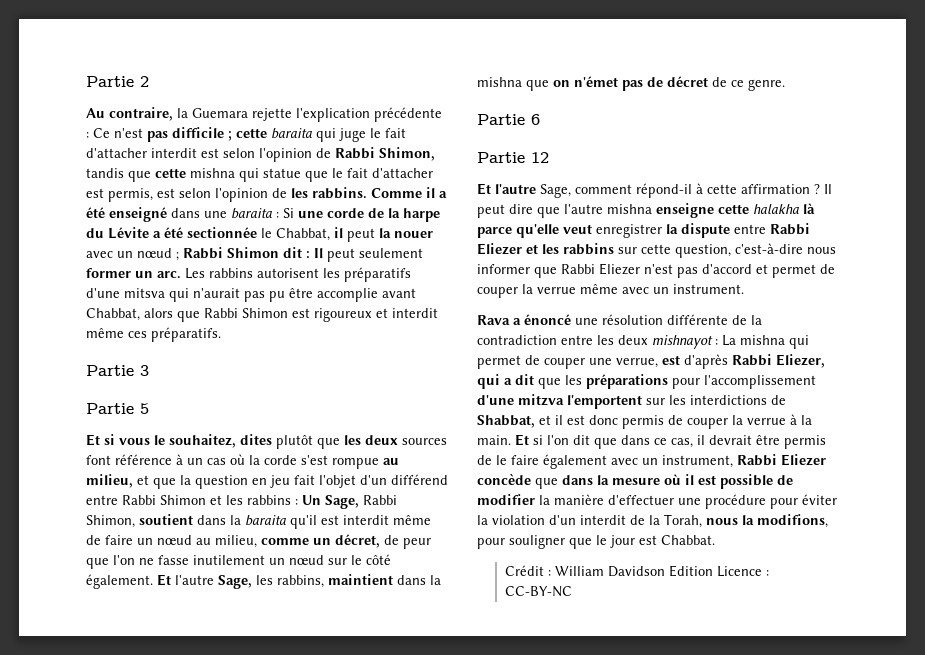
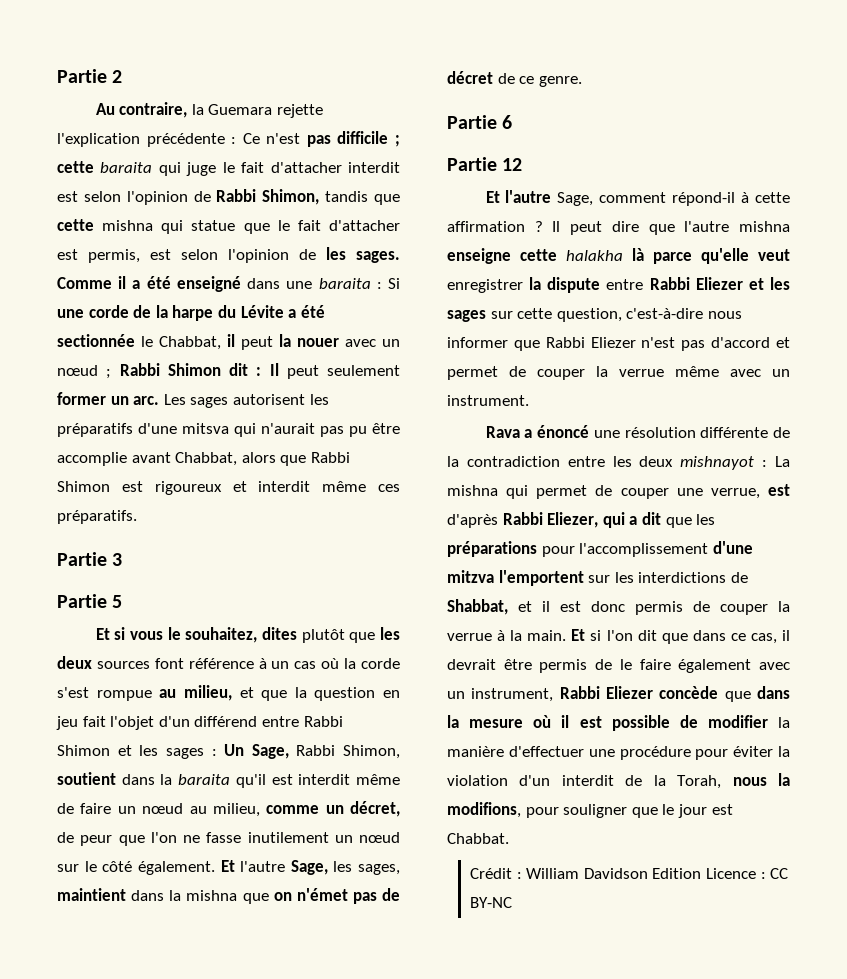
- Au contraire, la Guemara rejette l'explication précédente : Ce n'est pas difficile ; cette baraita qui juge le fait d'attacher interdit est selon l'opinion de Rabbi Shimon, tandis que cette mishna qui statue que le fait d'attacher est permis, est selon l'opinion de les rabbins.
+ Au contraire, la Guemara rejette l'explication précédente : Ce n'est pas difficile ; cette baraita qui juge le fait d'attacher interdit est selon l'opinion de Rabbi Shimon, tandis que cette mishna qui statue que le fait d'attacher est permis, est selon l'opinion de les sages.
- Les rabbins autorisent les préparatifs d'une mitsva qui n'aurait pas pu être accomplie avant Chabbat, alors que Rabbi Shimon est rigoureux et interdit même ces préparatifs.
+ Les sages autorisent les préparatifs d'une mitsva qui n'aurait pas pu être accomplie avant Chabbat, alors que Rabbi Shimon est rigoureux et interdit même ces préparatifs.
- Et si vous le souhaitez, dites plutôt que les deux sources font référence à un cas où la corde s'est rompue au milieu, et que la question en jeu fait l'objet d'un différend entre Rabbi Shimon et les rabbins :
+ Et si vous le souhaitez, dites plutôt que les deux sources font référence à un cas où la corde s'est rompue au milieu, et que la question en jeu fait l'objet d'un différend entre Rabbi Shimon et les sages :
- Et l'autre Sage, les rabbins, maintient dans la mishna que on n'émet pas de décret de ce genre.
+ Et l'autre Sage, les sages, maintient dans la mishna que on n'émet pas de décret de ce genre.
- Il peut dire que l'autre mishna enseigne cette halakha là parce qu'elle veut enregistrer la dispute entre Rabbi Eliezer et les rabbins sur cette question, c'est-à-dire nous informer que Rabbi Eliezer n'est pas d'accord et permet de couper la verrue même avec un instrument.
+ Il peut dire que l'autre mishna enseigne cette halakha là parce qu'elle veut enregistrer la dispute entre Rabbi Eliezer et les sages sur cette question, c'est-à-dire nous informer que Rabbi Eliezer n'est pas d'accord et permet de couper la verrue même avec un instrument.
- Crédit : William Davidson Edition Licence : CC-BY-NC
+ Crédit : William Davidson Edition Licence : CC BY-NC

